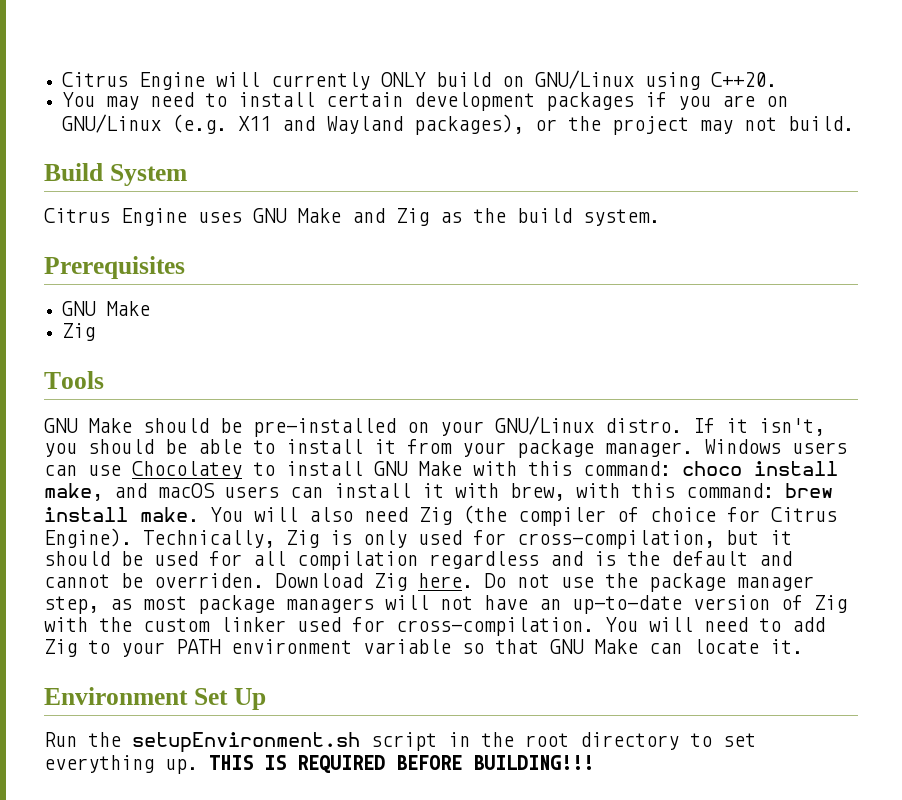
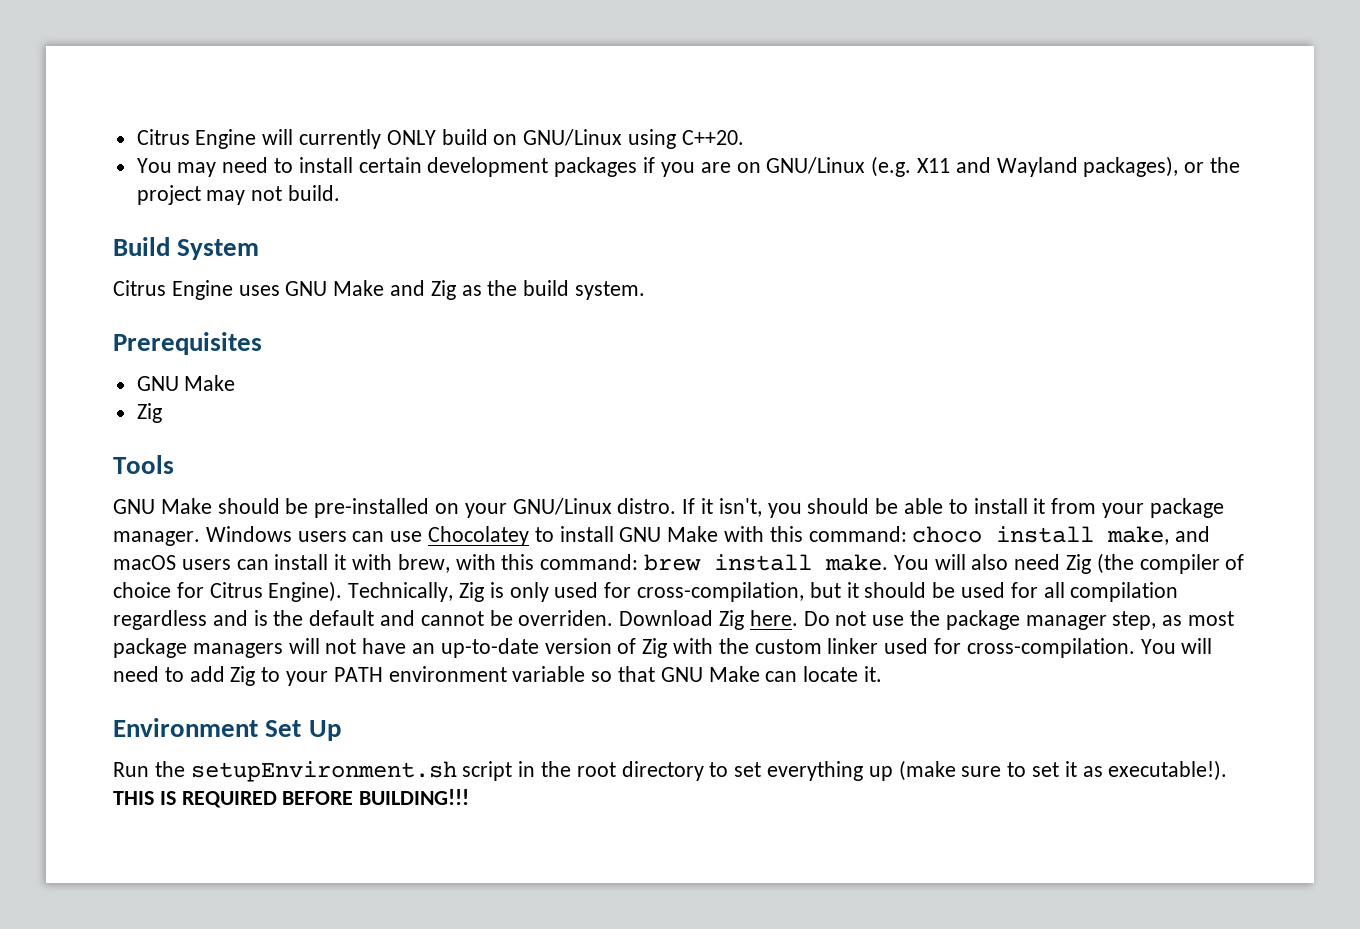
- Run the setupEnvironment.sh script in the root directory to set everything up.
+ Run the setupEnvironment.sh script in the root directory to set everything up (make sure to set it as executable!).

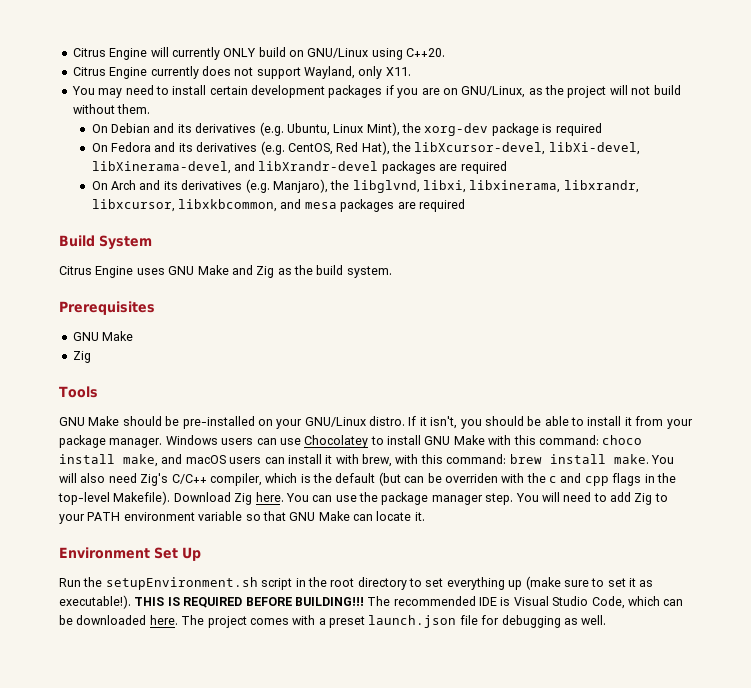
+ Citrus Engine currently does not support Wayland, only X11.
- You may need to install certain development packages if you are on GNU/Linux (e.g. X11 and Wayland packages), or the project may not build.
+ You may need to install certain development packages if you are on GNU/Linux, as the project will not build without them.
+ On Debian and its derivatives (e.g. Ubuntu, Linux Mint), the xorg-dev package is required
+ On Fedora and its derivatives (e.g. CentOS, Red Hat), the libXcursor-devel, libXi-devel, libXinerama-devel, and libXrandr-devel packages are required
+ On Arch and its derivatives (e.g. Manjaro), the libglvnd, libxi, libxinerama, libxrandr, libxcursor, libxkbcommon, and mesa packages are required
- You will also need Zig (the compiler of choice for Citrus Engine). Technically, Zig is only used for cross-compilation, but it should be used for all compilation regardless and is the default and cannot be overriden.
+ You will also need Zig's C/C++ compiler, which is the default (but can be overriden with the c and cpp flags in the top-level Makefile).
- Do not use the package manager step, as most package managers will not have an up-to-date version of Zig with the custom linker used for cross-compilation.
+ You can use the package manager step.
+ The recommended IDE is Visual Studio Code, which can be downloaded here. The project comes with a preset launch.json file for debugging as well.

